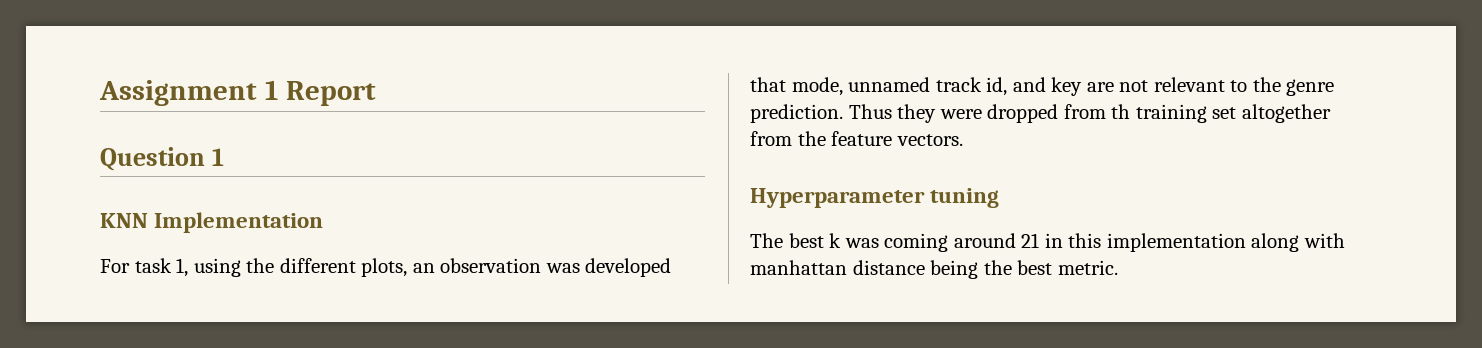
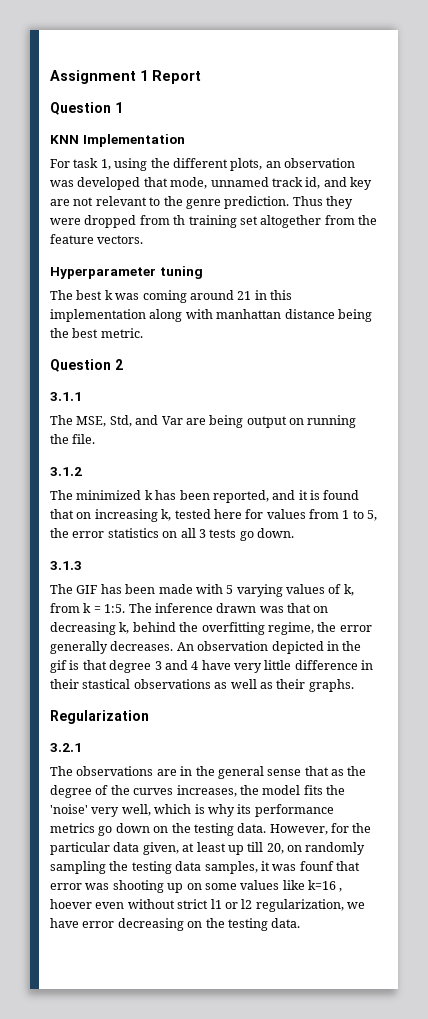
+ Question 2
+ 3.1.1
+ The MSE, Std, and Var are being output on running the file.
+ 3.1.2
+ The minimized k has been reported, and it is found that on increasing k, tested here for values from 1 to 5, the error statistics on all 3 tests go down.
+ 3.1.3
+ The GIF has been made with 5 varying values of k, from k = 1:5. The inference drawn was that on decreasing k, behind the overfitting regime, the error generally decreases. An observation depicted in the gif is that degree 3 and 4 have very little difference in their stastical observations as well as their graphs.
+ Regularization
+ 3.2.1
+ The observations are in the general sense that as the degree of the curves increases, the model fits the 'noise' very well, which is why its performance metrics go down on the testing data. However, for the particular data given, at least up till 20, on randomly sampling the testing data samples, it was founf that error was shooting up on some values like k=16 , hoever even without strict l1 or l2 regularization, we have error decreasing on the testing data.

